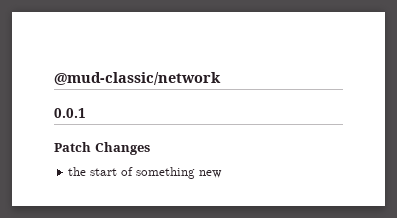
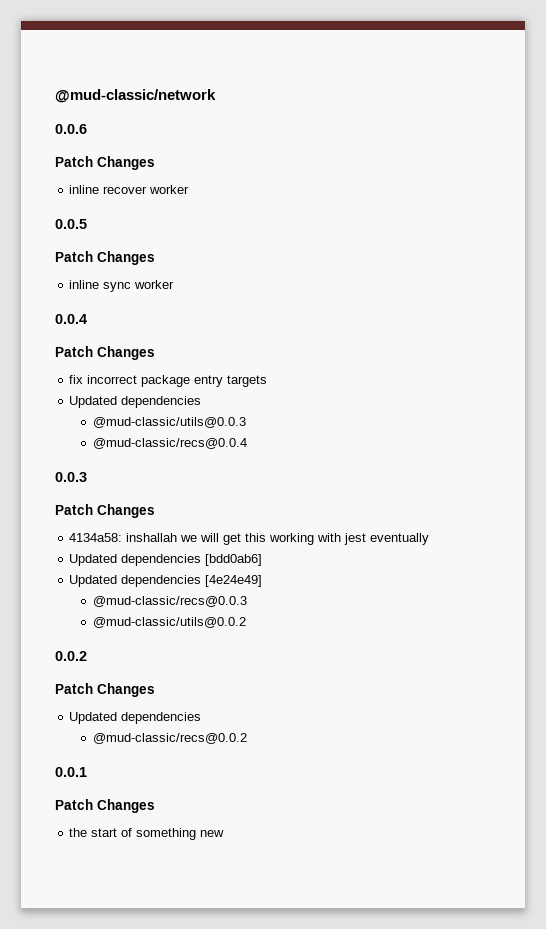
+ 0.0.6
+ Patch Changes
+ inline recover worker
+ 0.0.5
+ Patch Changes
+ inline sync worker
+ 0.0.4
+ Patch Changes
+ fix incorrect package entry targets
+ Updated dependencies
+ @mud-classic/utils@0.0.3
+ @mud-classic/recs@0.0.4
+ 0.0.3
+ Patch Changes
+ 4134a58: inshallah we will get this working with jest eventually
+ Updated dependencies [bdd0ab6]
+ Updated dependencies [4e24e49]
+ @mud-classic/recs@0.0.3
+ @mud-classic/utils@0.0.2
+ 0.0.2
+ Patch Changes
+ Updated dependencies
+ @mud-classic/recs@0.0.2

